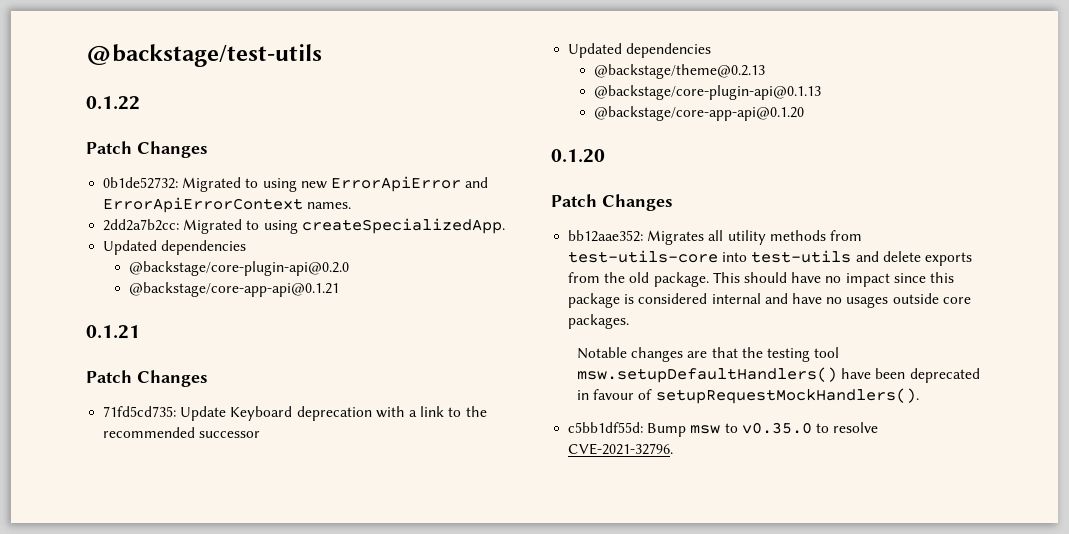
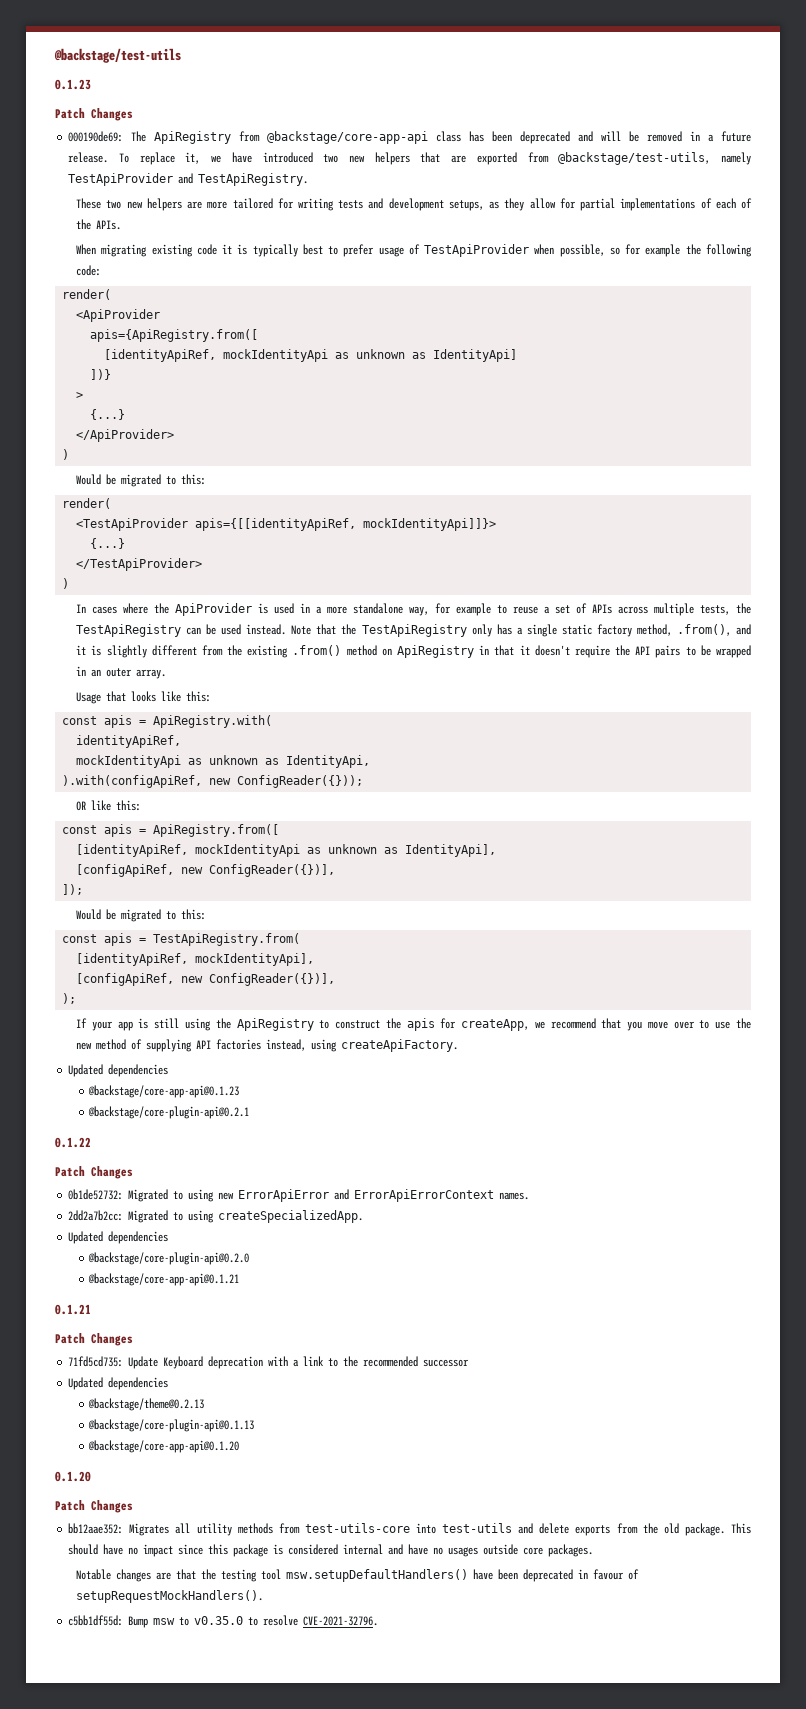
+ 0.1.23
+ Patch Changes
+ 000190de69: The ApiRegistry from @backstage/core-app-api class has been deprecated and will be removed in a future release. To replace it, we have introduced two new helpers that are exported from @backstage/test-utils, namely TestApiProvider and TestApiRegistry.
+ These two new helpers are more tailored for writing tests and development setups, as they allow for partial implementations of each of the APIs.
+ When migrating existing code it is typically best to prefer usage of TestApiProvider when possible, so for example the following code:
+ render(
+ <ApiProvider
+ apis={ApiRegistry.from([
+ [identityApiRef, mockIdentityApi as unknown as IdentityApi]
+ ])}
+ >
+ {...}
+ </ApiProvider>
+ )
+ Would be migrated to this:
+ render(
+ <TestApiProvider apis={[[identityApiRef, mockIdentityApi]]}>
+ {...}
+ </TestApiProvider>
+ )
+ In cases where the ApiProvider is used in a more standalone way, for example to reuse a set of APIs across multiple tests, the TestApiRegistry can be used instead. Note that the TestApiRegistry only has a single static factory method, .from(), and it is slightly different from the existing .from() method on ApiRegistry in that it doesn't require the API pairs to be wrapped in an outer array.
+ Usage that looks like this:
+ const apis = ApiRegistry.with(
+ identityApiRef,
+ mockIdentityApi as unknown as IdentityApi,
+ ).with(configApiRef, new ConfigReader({}));
+ OR like this:
+ const apis = ApiRegistry.from([
+ [identityApiRef, mockIdentityApi as unknown as IdentityApi],
+ [configApiRef, new ConfigReader({})],
+ ]);
+ Would be migrated to this:
+ const apis = TestApiRegistry.from(
+ [identityApiRef, mockIdentityApi],
+ [configApiRef, new ConfigReader({})],
+ );
+ If your app is still using the ApiRegistry to construct the apis for createApp, we recommend that you move over to use the new method of supplying API factories instead, using createApiFactory.
+ Updated dependencies
+ @backstage/core-app-api@0.1.23
+ @backstage/core-plugin-api@0.2.1

